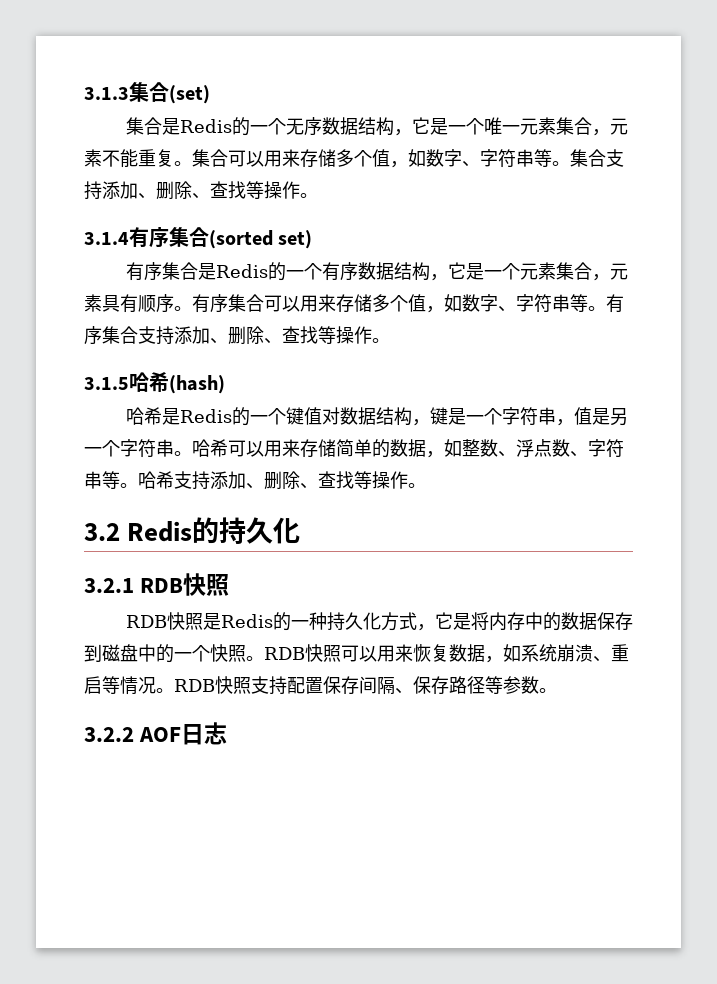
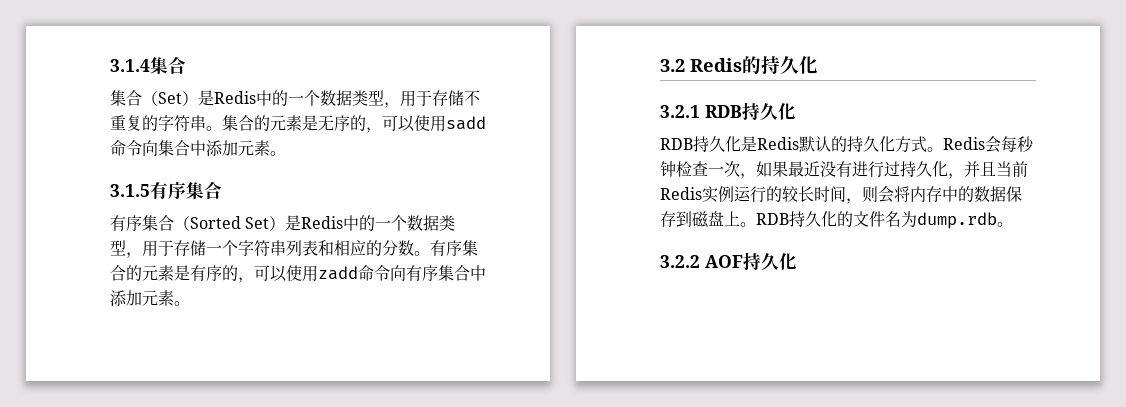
- 3.1.3集合(set)
- 集合是Redis的一个无序数据结构，它是一个唯一元素集合，元素不能重复。集合可以用来存储多个值，如数字、字符串等。集合支持添加、删除、查找等操作。
- 3.1.4有序集合(sorted set)
- 有序集合是Redis的一个有序数据结构，它是一个元素集合，元素具有顺序。有序集合可以用来存储多个值，如数字、字符串等。有序集合支持添加、删除、查找等操作。
- 3.1.5哈希(hash)
- 哈希是Redis的一个键值对数据结构，键是一个字符串，值是另一个字符串。哈希可以用来存储简单的数据，如整数、浮点数、字符串等。哈希支持添加、删除、查找等操作。
+ 3.1.4集合
+ 集合（Set）是Redis中的一个数据类型，用于存储不重复的字符串。集合的元素是无序的，可以使用sadd命令向集合中添加元素。
+ 3.1.5有序集合
+ 有序集合（Sorted Set）是Redis中的一个数据类型，用于存储一个字符串列表和相应的分数。有序集合的元素是有序的，可以使用zadd命令向有序集合中添加元素。
- 3.2.1 RDB快照
- RDB快照是Redis的一种持久化方式，它是将内存中的数据保存到磁盘中的一个快照。RDB快照可以用来恢复数据，如系统崩溃、重启等情况。RDB快照支持配置保存间隔、保存路径等参数。
+ 3.2.1 RDB持久化
+ RDB持久化是Redis默认的持久化方式。Redis会每秒钟检查一次，如果最近没有进行过持久化，并且当前Redis实例运行的较长时间，则会将内存中的数据保存到磁盘上。RDB持久化的文件名为dump.rdb。
- 3.2.2 AOF日志
+ 3.2.2 AOF持久化

